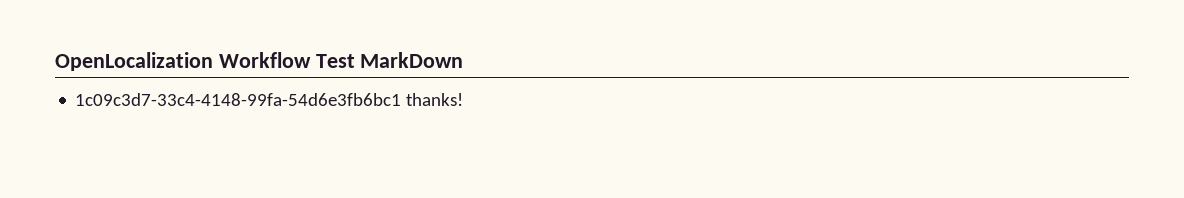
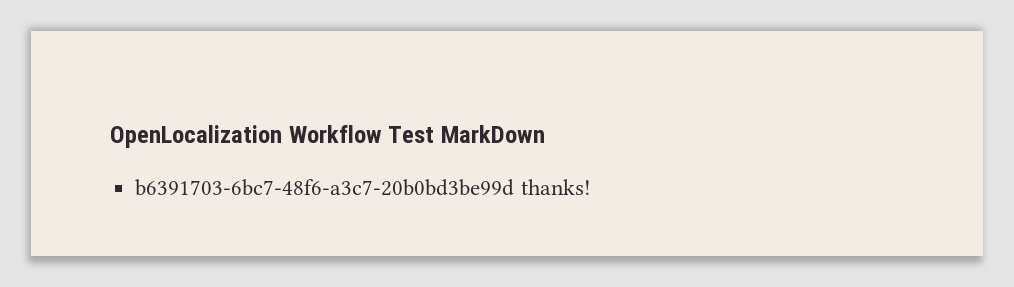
- 1c09c3d7-33c4-4148-99fa-54d6e3fb6bc1 thanks!
+ b6391703-6bc7-48f6-a3c7-20b0bd3be99d thanks!

